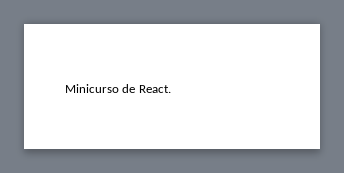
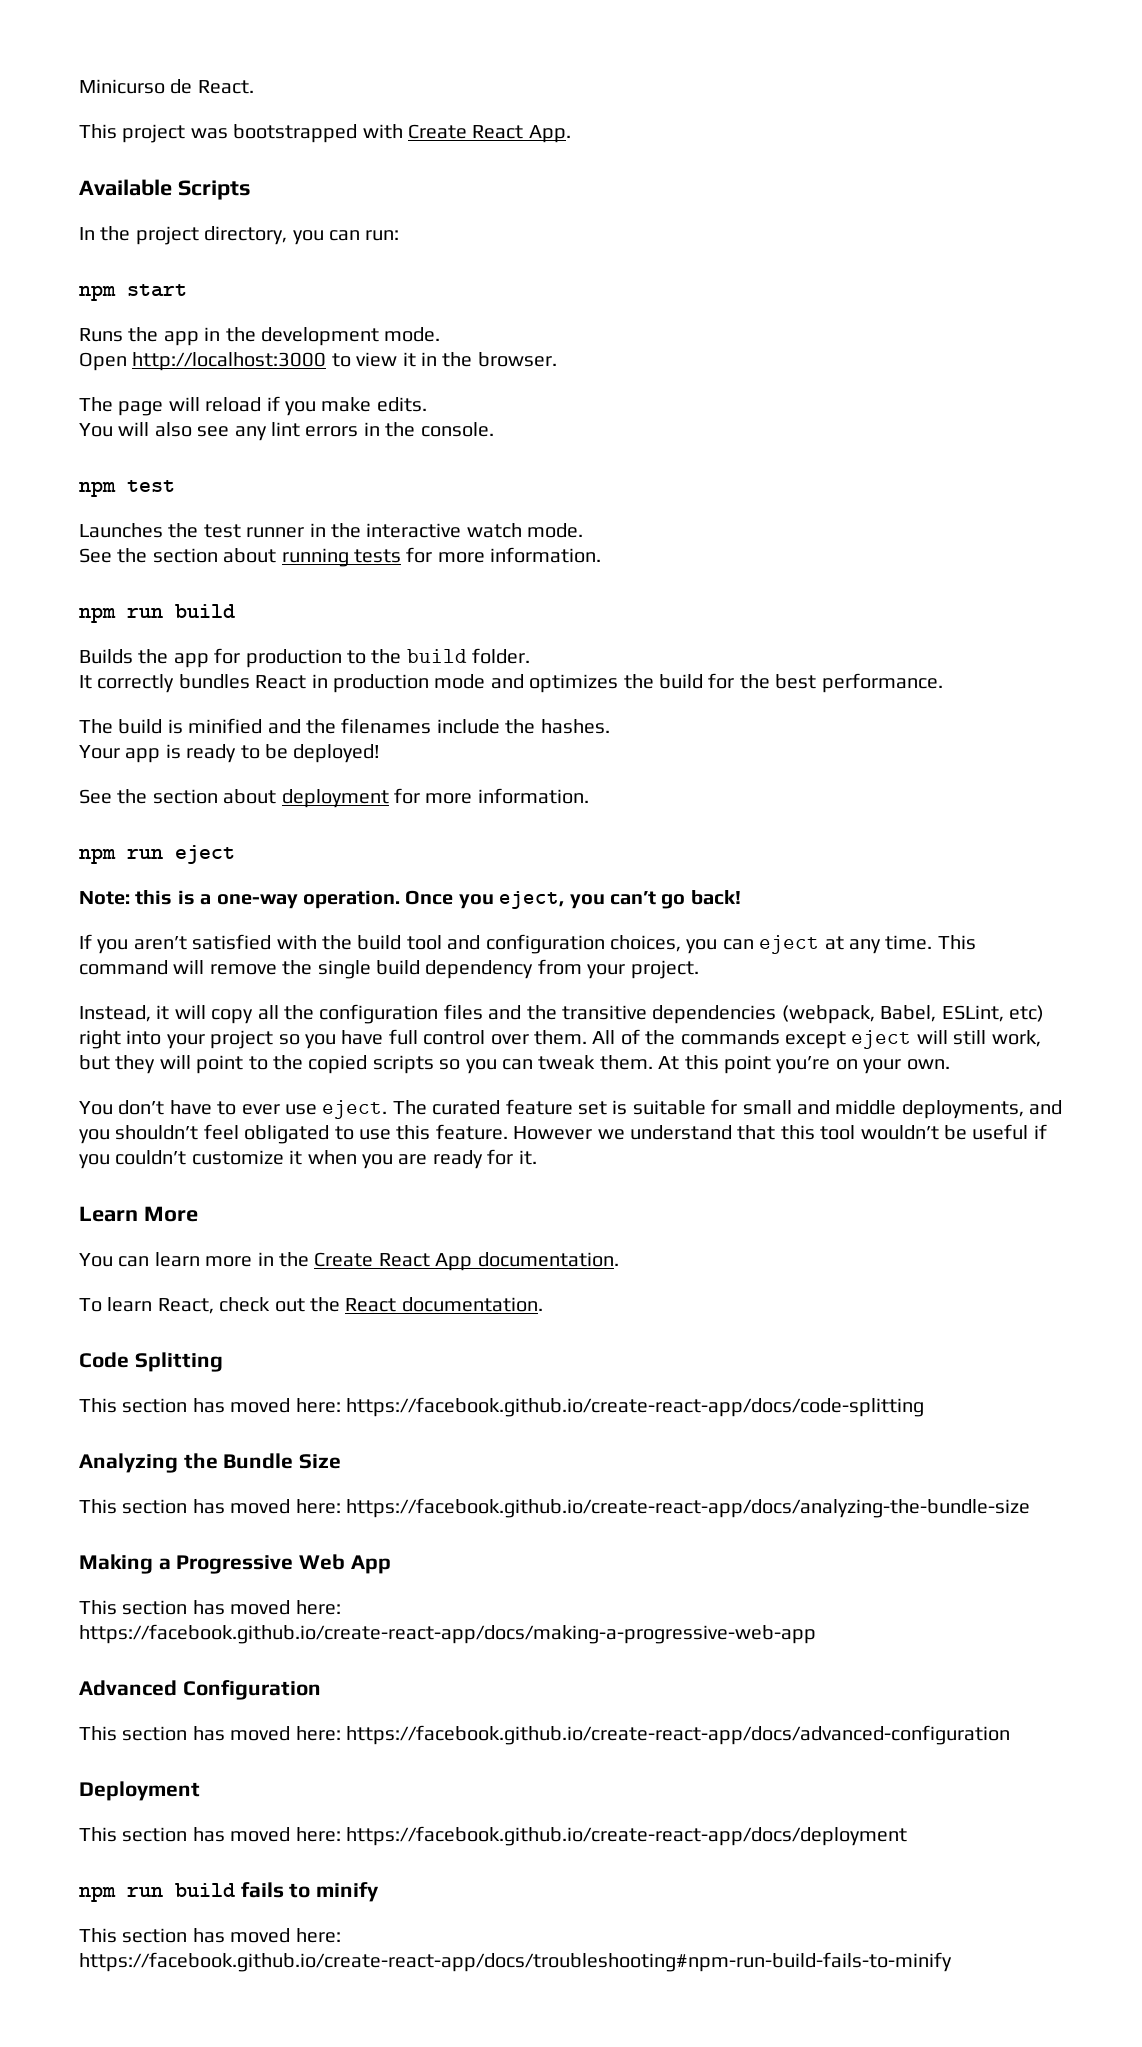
+ This project was bootstrapped with Create React App.
+ Available Scripts
+ In the project directory, you can run:
+ npm start
+ Runs the app in the development mode.
+ Open http://localhost:3000 to view it in the browser.
+ The page will reload if you make edits.
+ You will also see any lint errors in the console.
+ npm test
+ Launches the test runner in the interactive watch mode.
+ See the section about running tests for more information.
+ npm run build
+ Builds the app for production to the build folder.
+ It correctly bundles React in production mode and optimizes the build for the best performance.
+ The build is minified and the filenames include the hashes.
+ Your app is ready to be deployed!
+ See the section about deployment for more information.
+ npm run eject
+ Note: this is a one-way operation. Once you eject, you can’t go back!
+ If you aren’t satisfied with the build tool and configuration choices, you can eject at any time. This command will remove the single build dependency from your project.
+ Instead, it will copy all the configuration files and the transitive dependencies (webpack, Babel, ESLint, etc) right into your project so you have full control over them. All of the commands except eject will still work, but they will point to the copied scripts so you can tweak them. At this point you’re on your own.
+ You don’t have to ever use eject. The curated feature set is suitable for small and middle deployments, and you shouldn’t feel obligated to use this feature. However we understand that this tool wouldn’t be useful if you couldn’t customize it when you are ready for it.
+ Learn More
+ You can learn more in the Create React App documentation.
+ To learn React, check out the React documentation.
+ Code Splitting
+ This section has moved here: https://facebook.github.io/create-react-app/docs/code-splitting
+ Analyzing the Bundle Size
+ This section has moved here: https://facebook.github.io/create-react-app/docs/analyzing-the-bundle-size
+ Making a Progressive Web App
+ This section has moved here: https://facebook.github.io/create-react-app/docs/making-a-progressive-web-app
+ Advanced Configuration
+ This section has moved here: https://facebook.github.io/create-react-app/docs/advanced-configuration
+ Deployment
+ This section has moved here: https://facebook.github.io/create-react-app/docs/deployment
+ npm run build fails to minify
+ This section has moved here: https://facebook.github.io/create-react-app/docs/troubleshooting#npm-run-build-fails-to-minify

